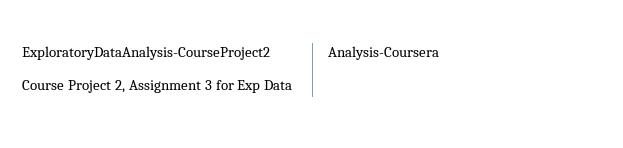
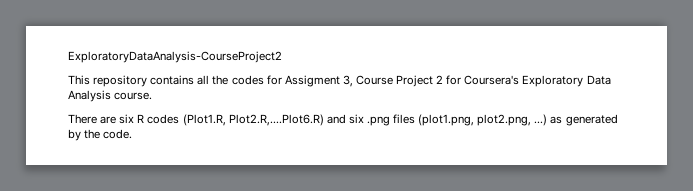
- Course Project 2, Assignment 3 for Exp Data Analysis-Coursera
+ This repository contains all the codes for Assigment 3, Course Project 2 for Coursera's Exploratory Data Analysis course.
+ There are six R codes (Plot1.R, Plot2.R,....Plot6.R) and six .png files (plot1.png, plot2.png, ...) as generated by the code.

